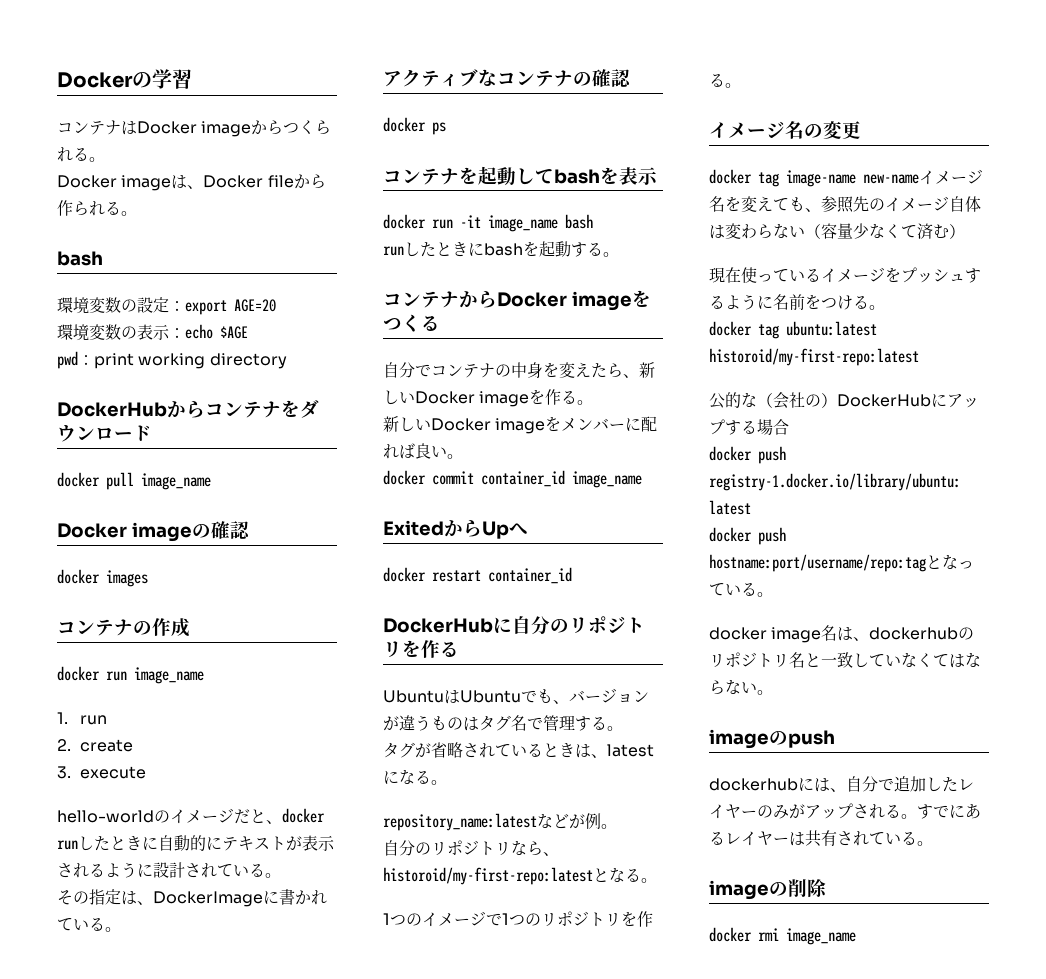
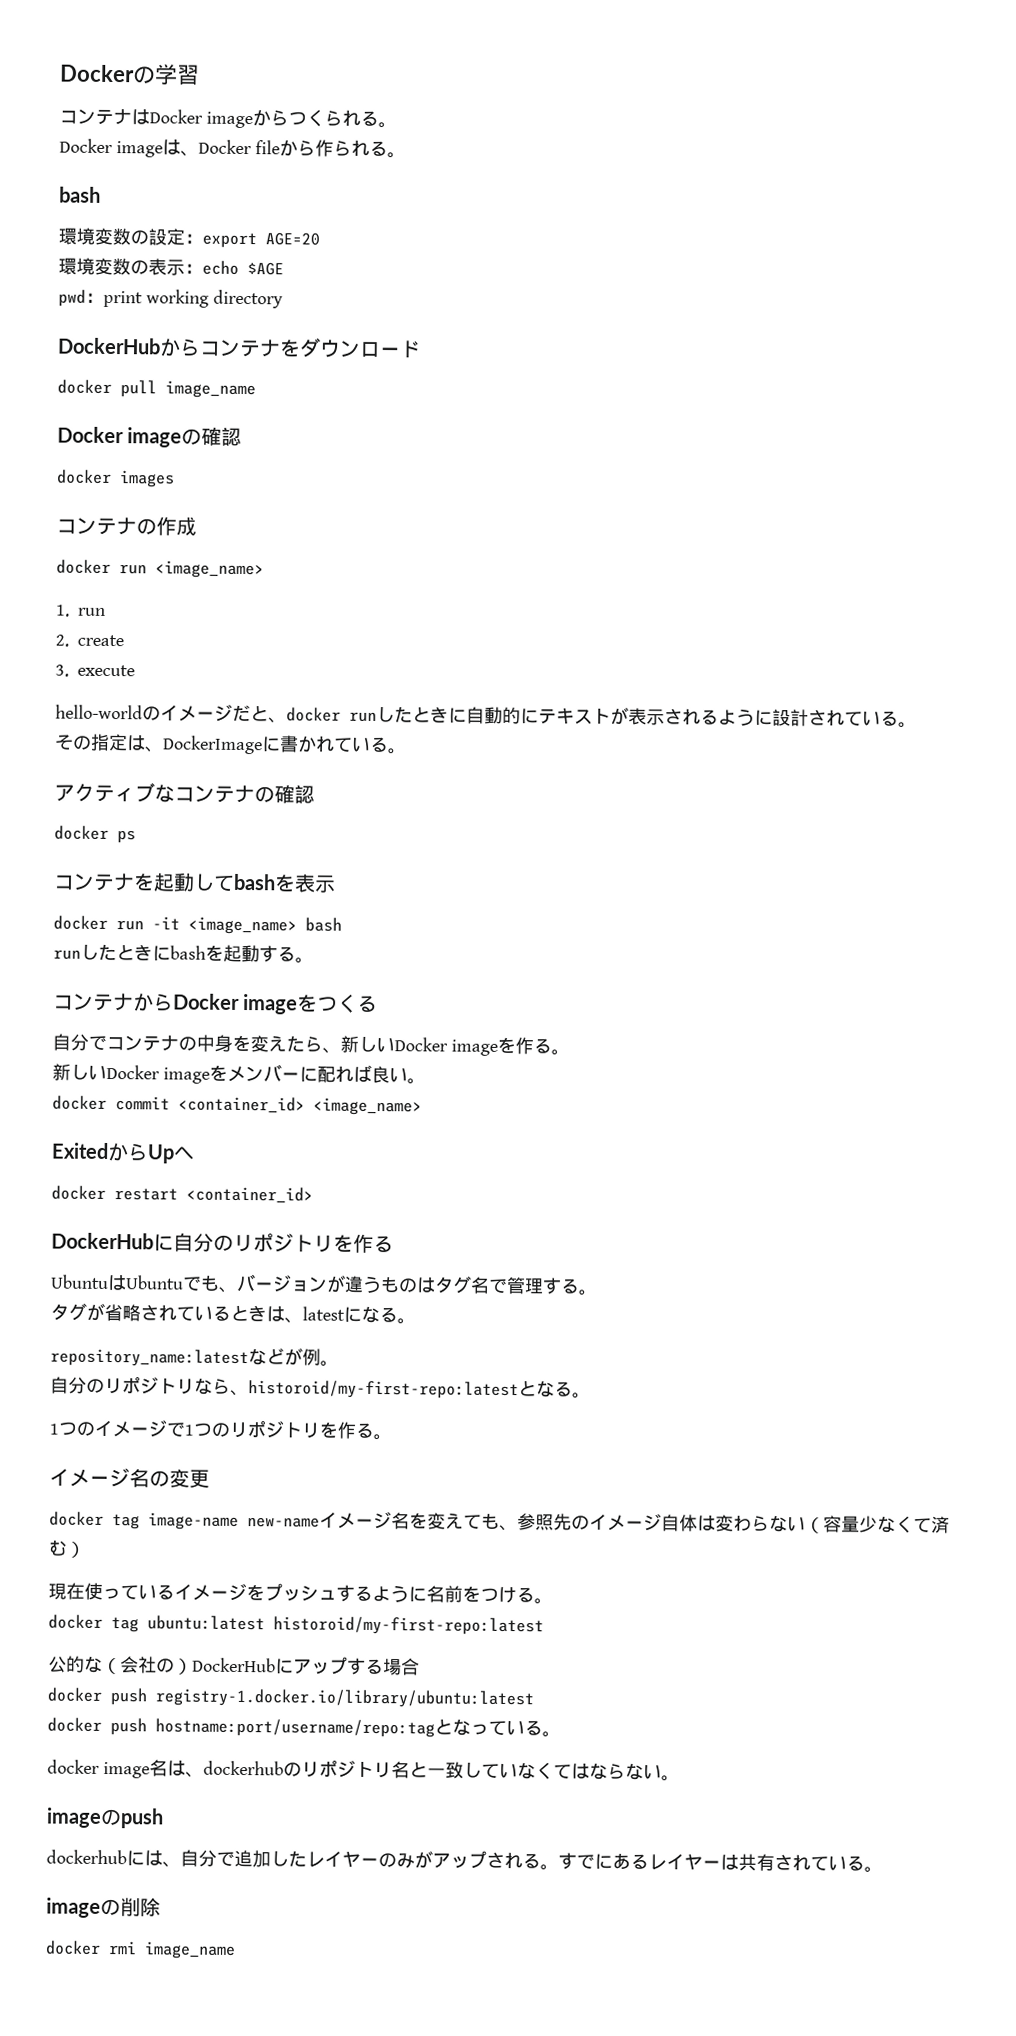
- docker run image_name
+ docker run <image_name>
- docker run -it image_name bash
+ docker run -it <image_name> bash
- docker commit container_id image_name
+ docker commit <container_id> <image_name>
- docker restart container_id
+ docker restart <container_id>

